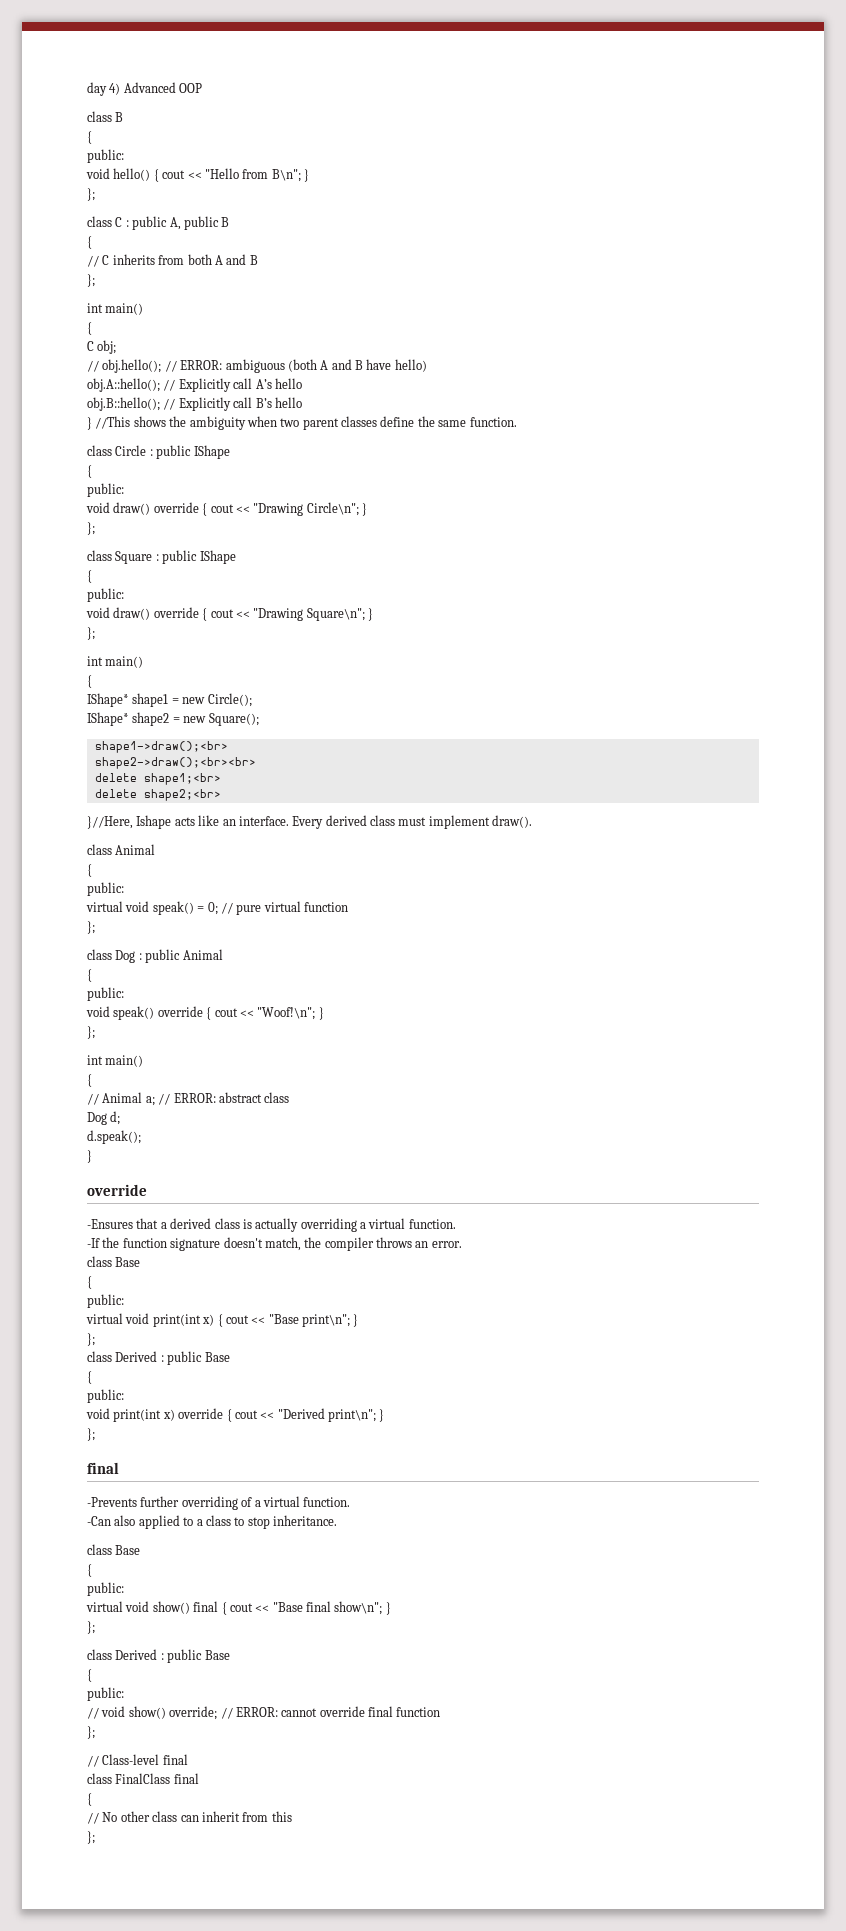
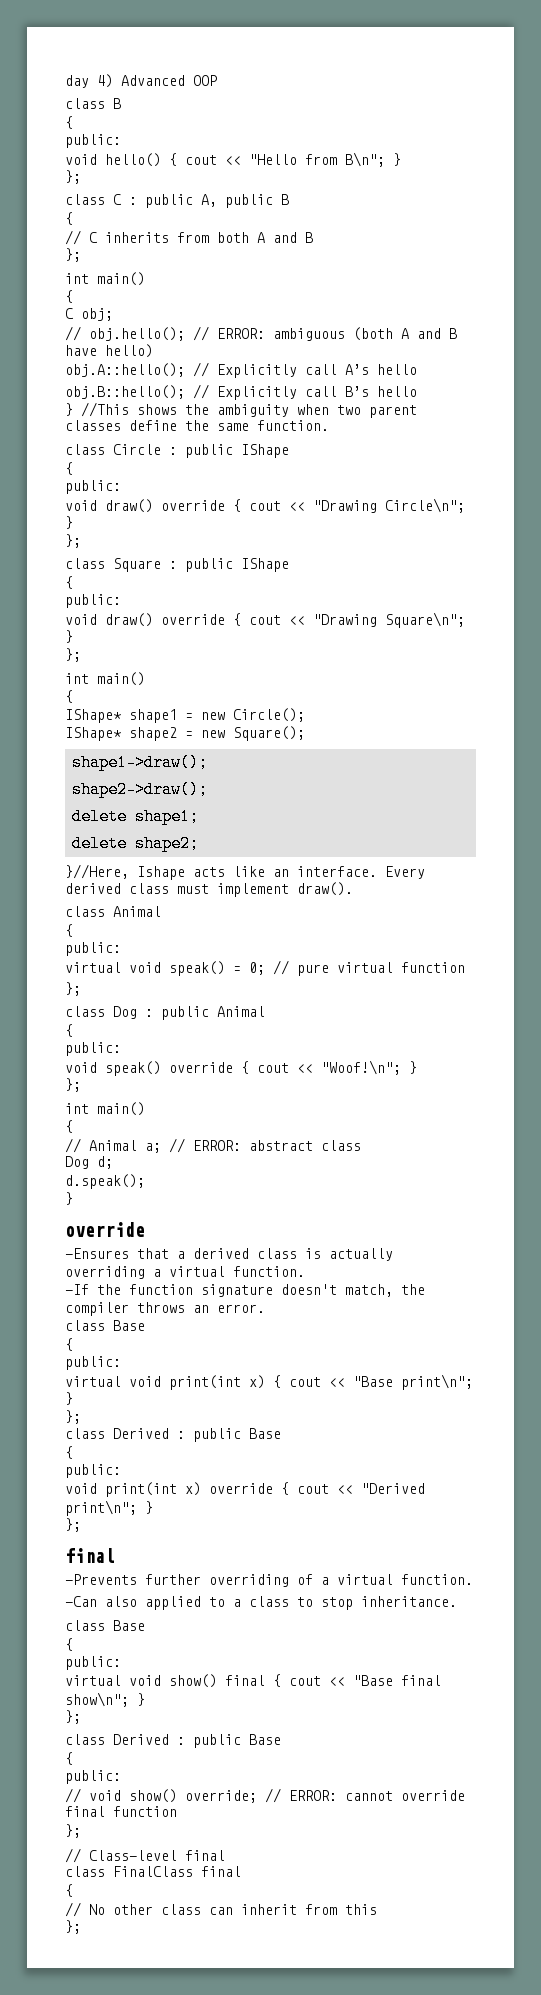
- shape1->draw();<br>
- shape2->draw();<br><br>
- delete shape1;<br>
- delete shape2;<br>
+ shape1->draw();
+ shape2->draw();
+ delete shape1;
+ delete shape2;

